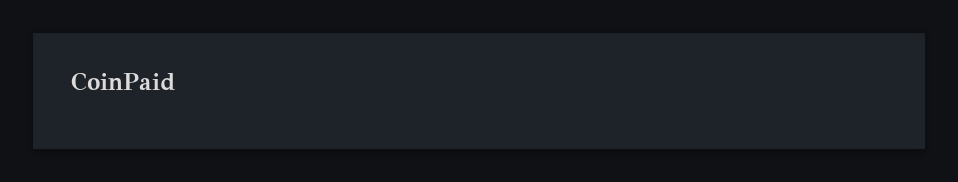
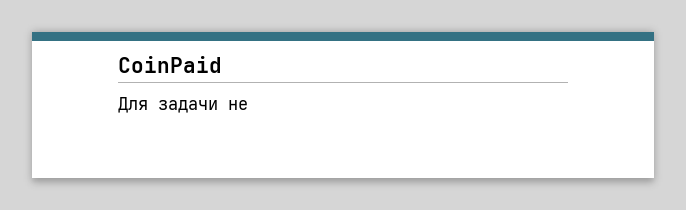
+ Для задачи не

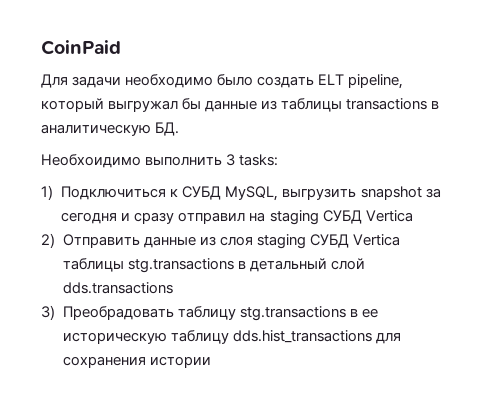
- Для задачи не
+ Для задачи необходимо было создать ELT pipeline, который выгружал бы данные из таблицы transactions в аналитическую БД.
+ Необхоидимо выполнить 3 tasks:
+ 1) Подключиться к СУБД MySQL, выгрузить snapshot за сегодня и сразу отправил на staging СУБД Vertica
+ 2) Отправить данные из слоя staging СУБД Vertica таблицы stg.transactions в детальный слой dds.transactions
+ 3) Преобрадовать таблицу stg.transactions в ее историческую таблицу dds.hist_transactions для сохранения истории

